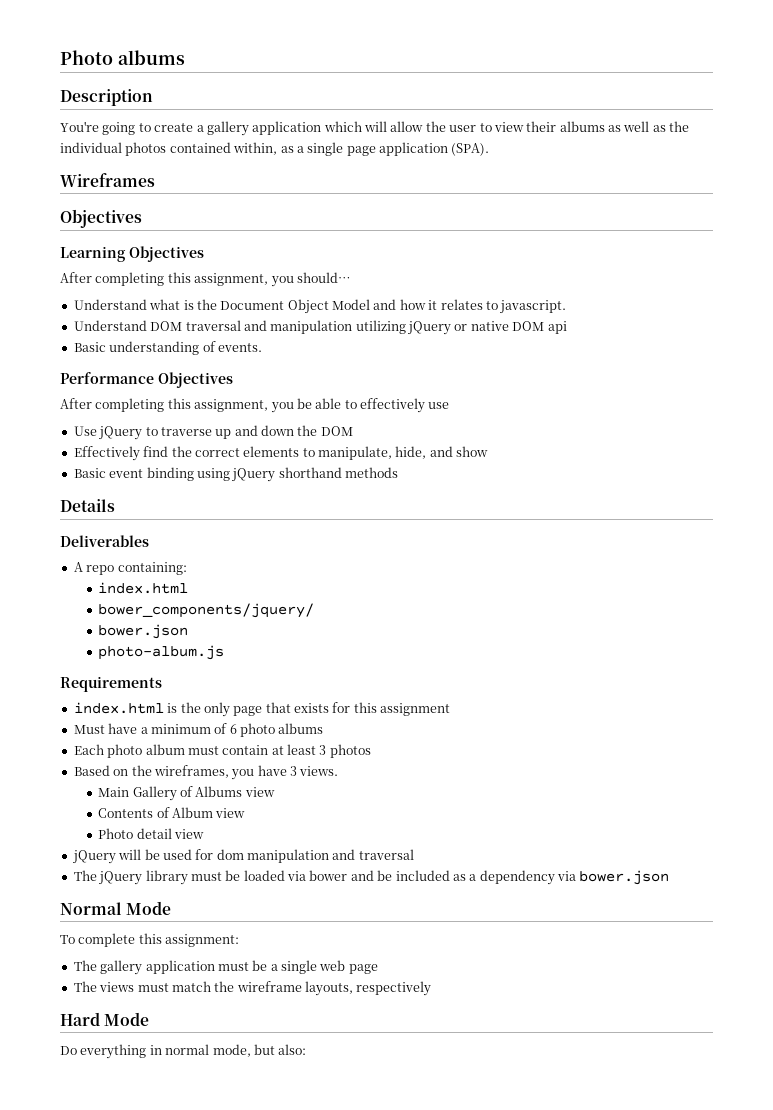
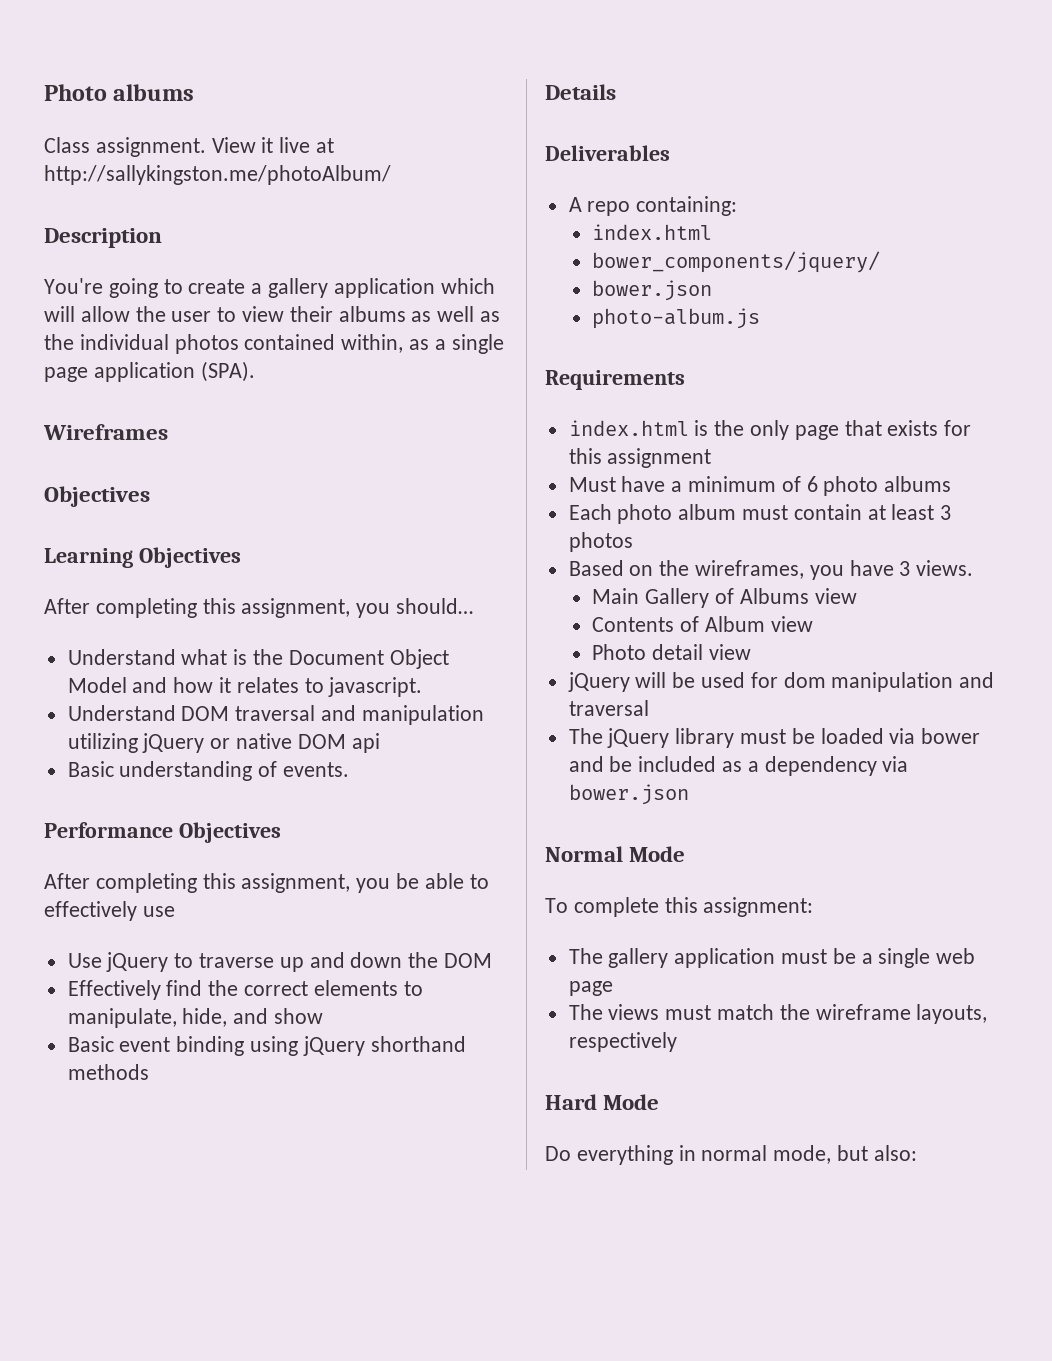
+ Class assignment. View it live at http://sallykingston.me/photoAlbum/

